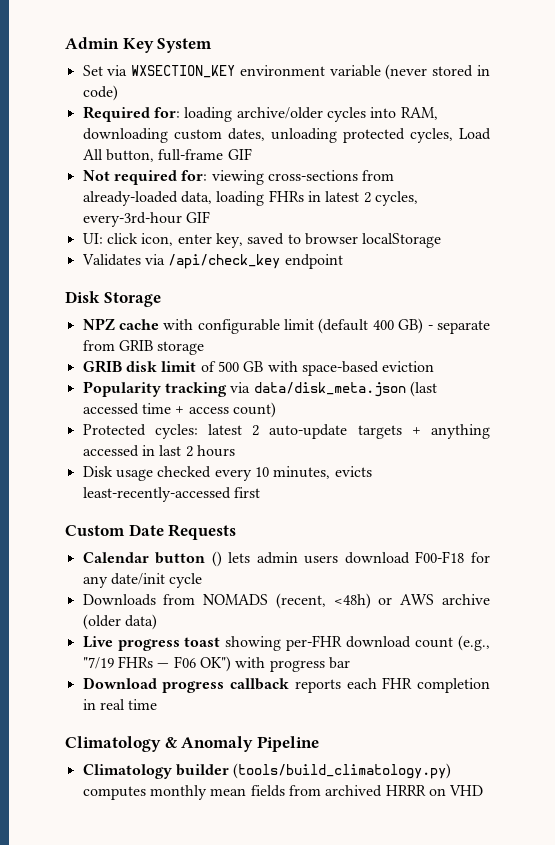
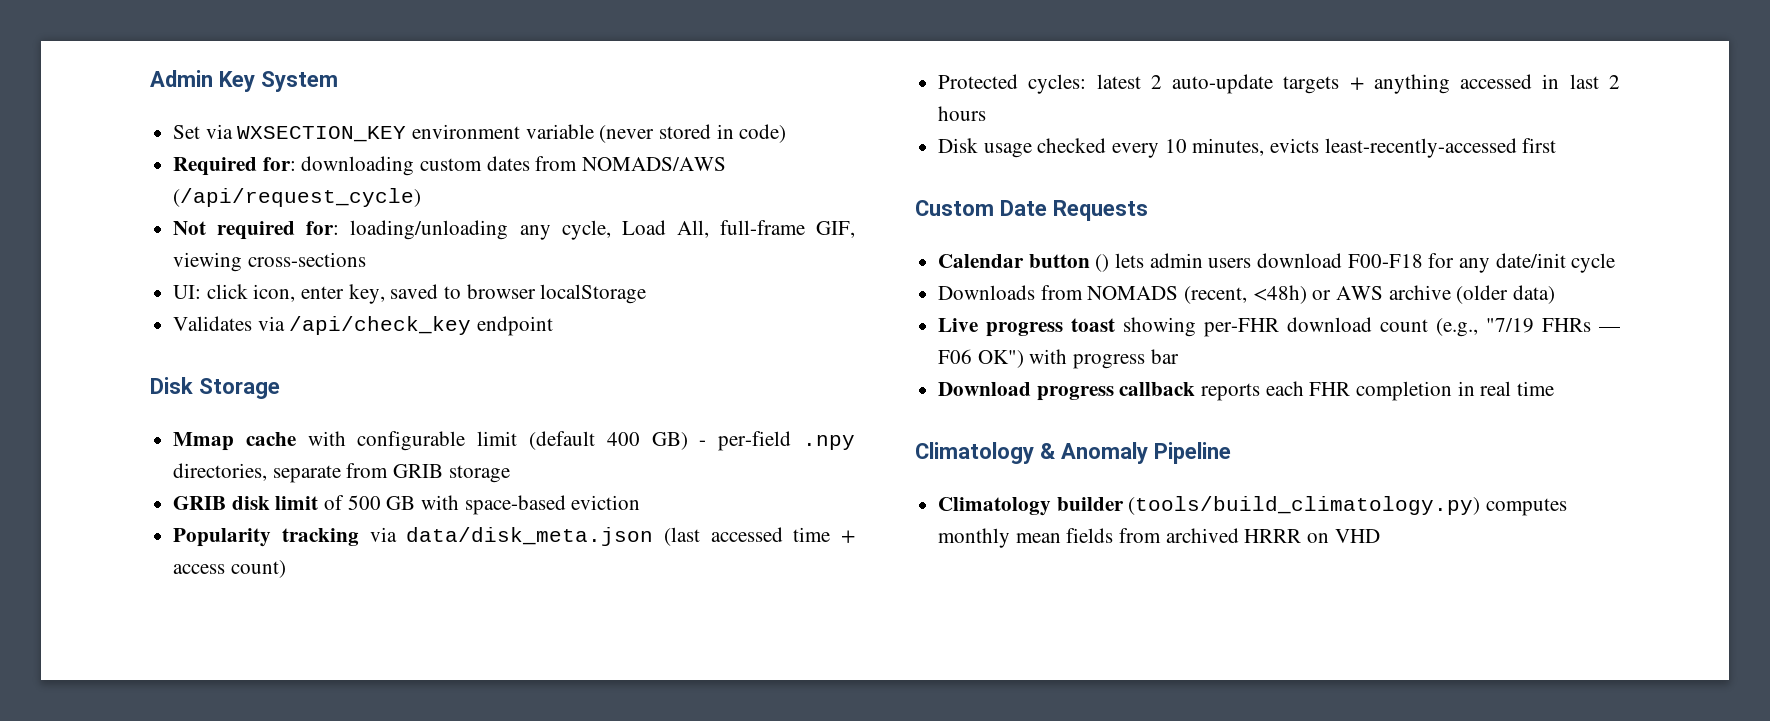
- Required for: loading archive/older cycles into RAM, downloading custom dates, unloading protected cycles, Load All button, full-frame GIF
- Not required for: viewing cross-sections from already-loaded data, loading FHRs in latest 2 cycles, every-3rd-hour GIF
+ Required for: downloading custom dates from NOMADS/AWS (/api/request_cycle)
+ Not required for: loading/unloading any cycle, Load All, full-frame GIF, viewing cross-sections
- NPZ cache with configurable limit (default 400 GB) - separate from GRIB storage
+ Mmap cache with configurable limit (default 400 GB) - per-field .npy directories, separate from GRIB storage

